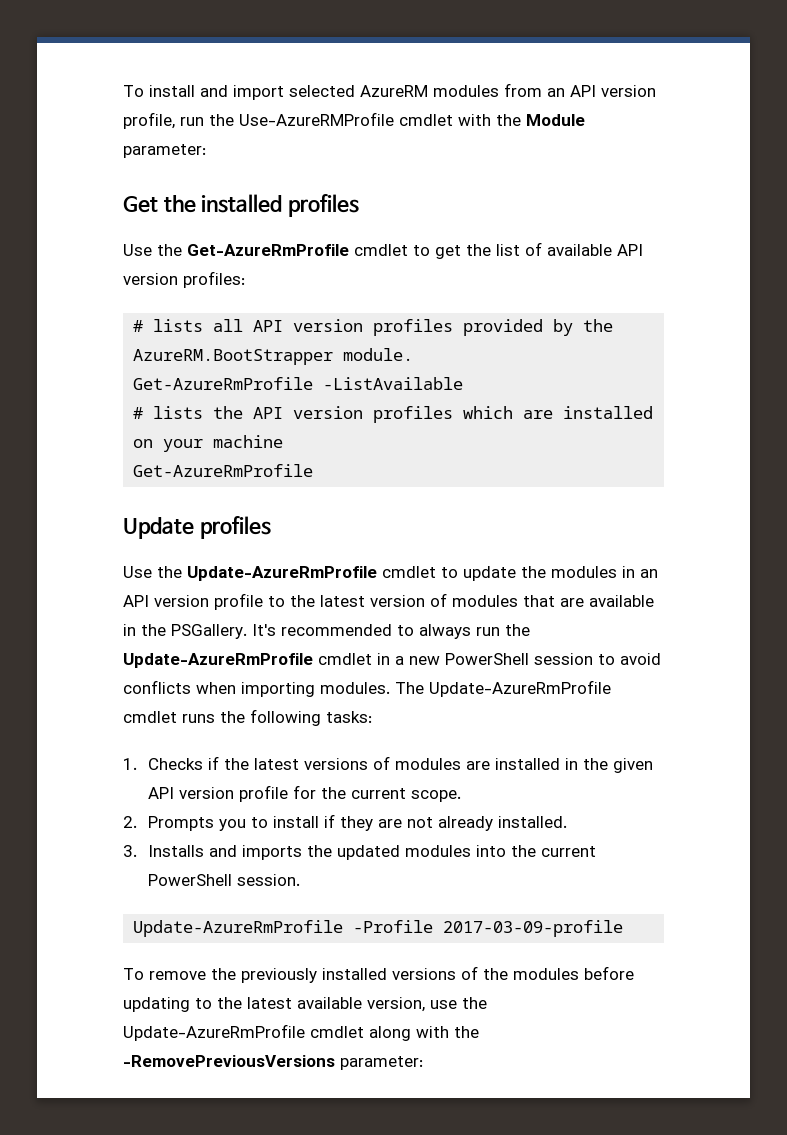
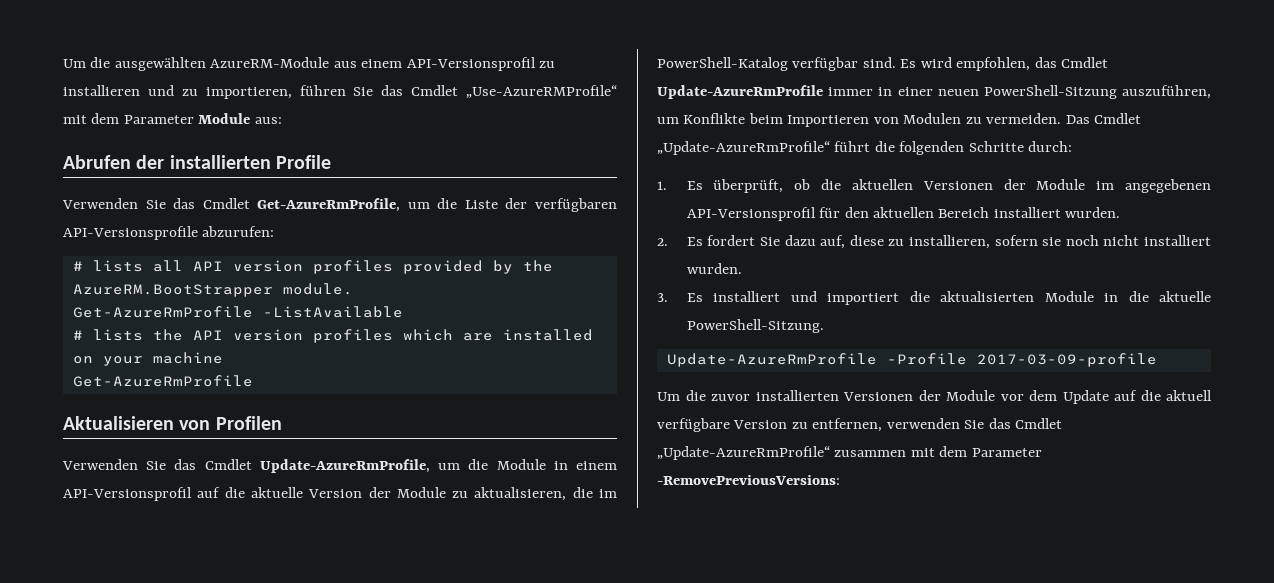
- To install and import selected AzureRM modules from an API version profile, run the Use-AzureRMProfile cmdlet with the Module parameter:
- Get the installed profiles
- Use the Get-AzureRmProfile cmdlet to get the list of available API version profiles:
+ Um die ausgewählten AzureRM-Module aus einem API-Versionsprofil zu installieren und zu importieren, führen Sie das Cmdlet „Use-AzureRMProfile“ mit dem Parameter Module aus:
+ Abrufen der installierten Profile
+ Verwenden Sie das Cmdlet Get-AzureRmProfile, um die Liste der verfügbaren API-Versionsprofile abzurufen:
- Update profiles
- Use the Update-AzureRmProfile cmdlet to update the modules in an API version profile to the latest version of modules that are available in the PSGallery. It's recommended to always run the Update-AzureRmProfile cmdlet in a new PowerShell session to avoid conflicts when importing modules. The Update-AzureRmProfile cmdlet runs the following tasks:
- 1. Checks if the latest versions of modules are installed in the given API version profile for the current scope.
- 2. Prompts you to install if they are not already installed.
- 3. Installs and imports the updated modules into the current PowerShell session.
+ Aktualisieren von Profilen
+ Verwenden Sie das Cmdlet Update-AzureRmProfile, um die Module in einem API-Versionsprofil auf die aktuelle Version der Module zu aktualisieren, die im PowerShell-Katalog verfügbar sind. Es wird empfohlen, das Cmdlet Update-AzureRmProfile immer in einer neuen PowerShell-Sitzung auszuführen, um Konflikte beim Importieren von Modulen zu vermeiden. Das Cmdlet „Update-AzureRmProfile“ führt die folgenden Schritte durch:
+ 1. Es überprüft, ob die aktuellen Versionen der Module im angegebenen API-Versionsprofil für den aktuellen Bereich installiert wurden.
+ 2. Es fordert Sie dazu auf, diese zu installieren, sofern sie noch nicht installiert wurden.
+ 3. Es installiert und importiert die aktualisierten Module in die aktuelle PowerShell-Sitzung.
  Update-AzureRmProfile -Profile 2017-03-09-profile
- To remove the previously installed versions of the modules before updating to the latest available version, use the Update-AzureRmProfile cmdlet along with the -RemovePreviousVersions parameter:
+ Um die zuvor installierten Versionen der Module vor dem Update auf die aktuell verfügbare Version zu entfernen, verwenden Sie das Cmdlet „Update-AzureRmProfile“ zusammen mit dem Parameter -RemovePreviousVersions:

